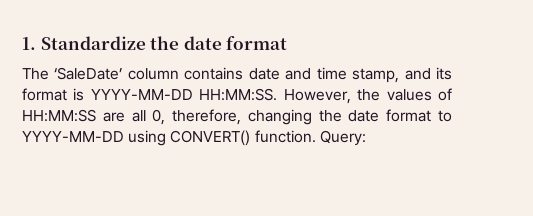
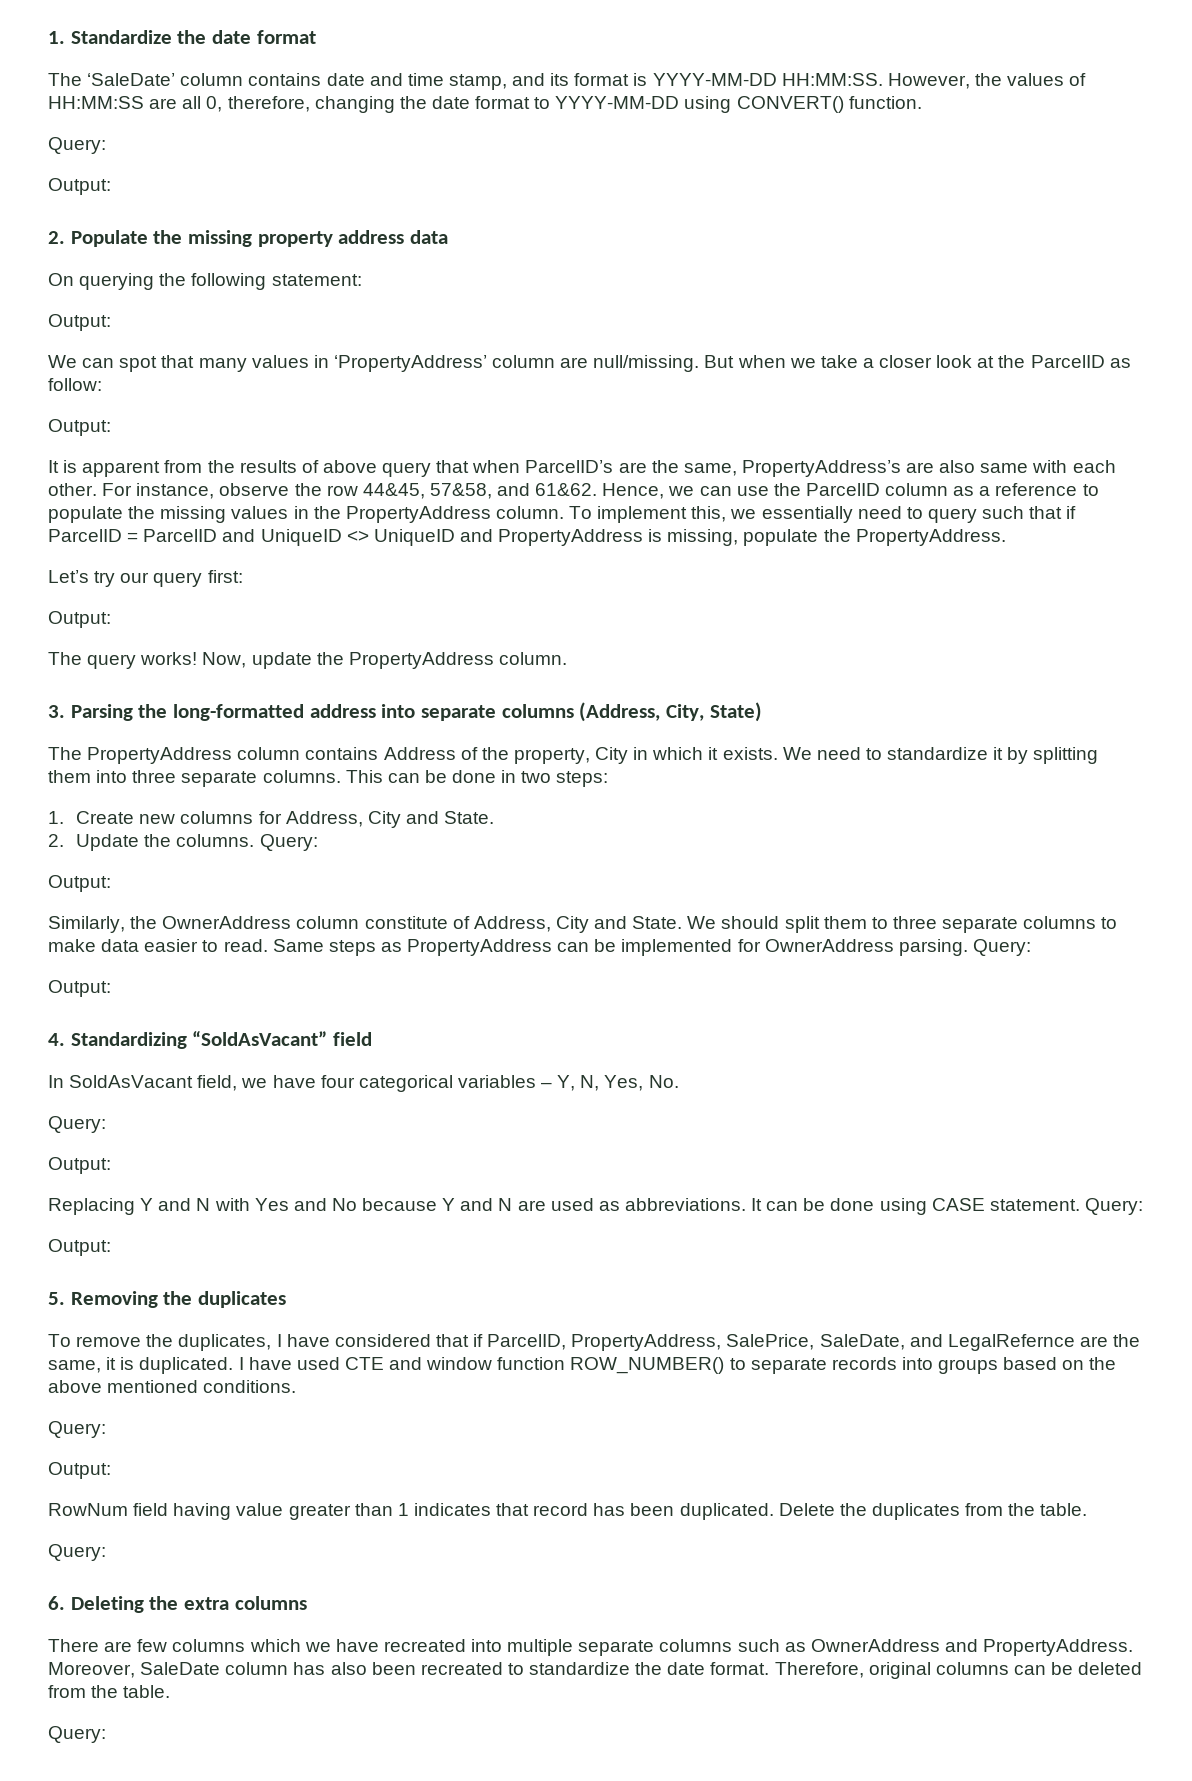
- However, the values of HH:MM:SS are all 0, therefore, changing the date format to YYYY-MM-DD using CONVERT() function. Query:
+ However, the values of HH:MM:SS are all 0, therefore, changing the date format to YYYY-MM-DD using CONVERT() function.
+ Query:
+ Output:
+ 2. Populate the missing property address data
+ On querying the following statement:
+ Output:
+ We can spot that many values in ‘PropertyAddress’ column are null/missing. But when we take a closer look at the ParcelID as follow:
+ Output:
+ It is apparent from the results of above query that when ParcelID’s are the same, PropertyAddress’s are also same with each other. For instance, observe the row 44&45, 57&58, and 61&62. Hence, we can use the ParcelID column as a reference to populate the missing values in the PropertyAddress column. To implement this, we essentially need to query such that if ParcelID = ParcelID and UniqueID <> UniqueID and PropertyAddress is missing, populate the PropertyAddress.
+ Let’s try our query first:
+ Output:
+ The query works! Now, update the PropertyAddress column.
+ 3. Parsing the long-formatted address into separate columns (Address, City, State)
+ The PropertyAddress column contains Address of the property, City in which it exists. We need to standardize it by splitting them into three separate columns. This can be done in two steps:
+ 1. Create new columns for Address, City and State.
+ 2. Update the columns. Query:
+ Output:
+ Similarly, the OwnerAddress column constitute of Address, City and State. We should split them to three separate columns to make data easier to read. Same steps as PropertyAddress can be implemented for OwnerAddress parsing. Query:
+ Output:
+ 4. Standardizing “SoldAsVacant” field
+ In SoldAsVacant field, we have four categorical variables – Y, N, Yes, No.
+ Query:
+ Output:
+ Replacing Y and N with Yes and No because Y and N are used as abbreviations. It can be done using CASE statement. Query:
+ Output:
+ 5. Removing the duplicates
+ To remove the duplicates, I have considered that if ParcelID, PropertyAddress, SalePrice, SaleDate, and LegalRefernce are the same, it is duplicated. I have used CTE and window function ROW_NUMBER() to separate records into groups based on the above mentioned conditions.
+ Query:
+ Output:
+ RowNum field having value greater than 1 indicates that record has been duplicated. Delete the duplicates from the table.
+ Query:
+ 6. Deleting the extra columns
+ There are few columns which we have recreated into multiple separate columns such as OwnerAddress and PropertyAddress. Moreover, SaleDate column has also been recreated to standardize the date format. Therefore, original columns can be deleted from the table.
+ Query:

